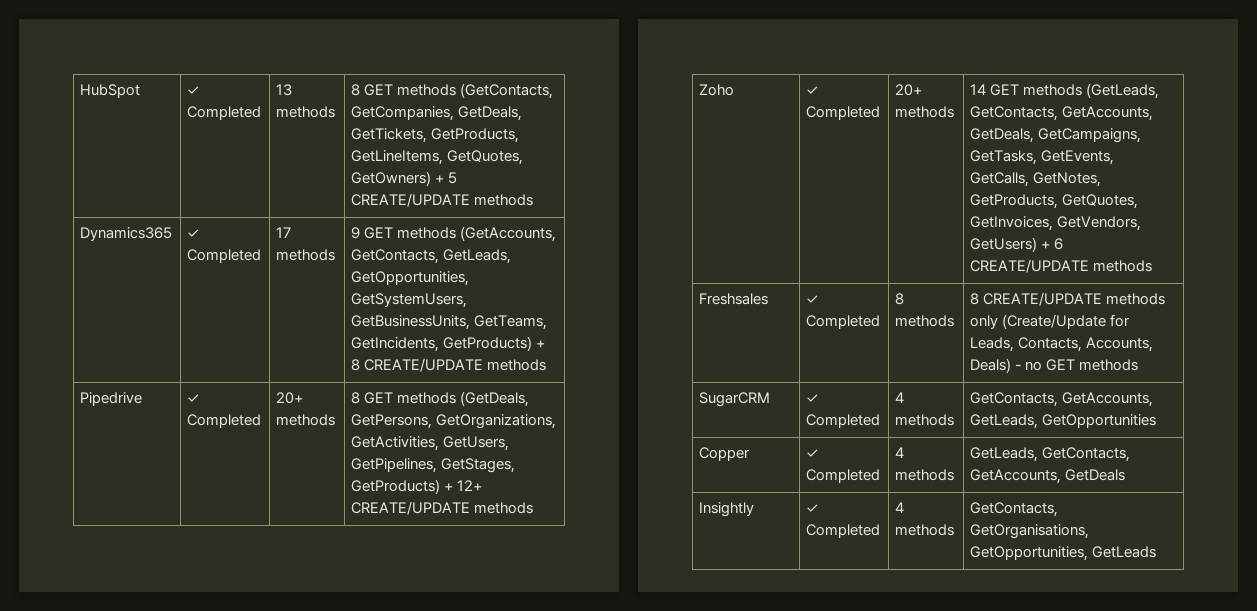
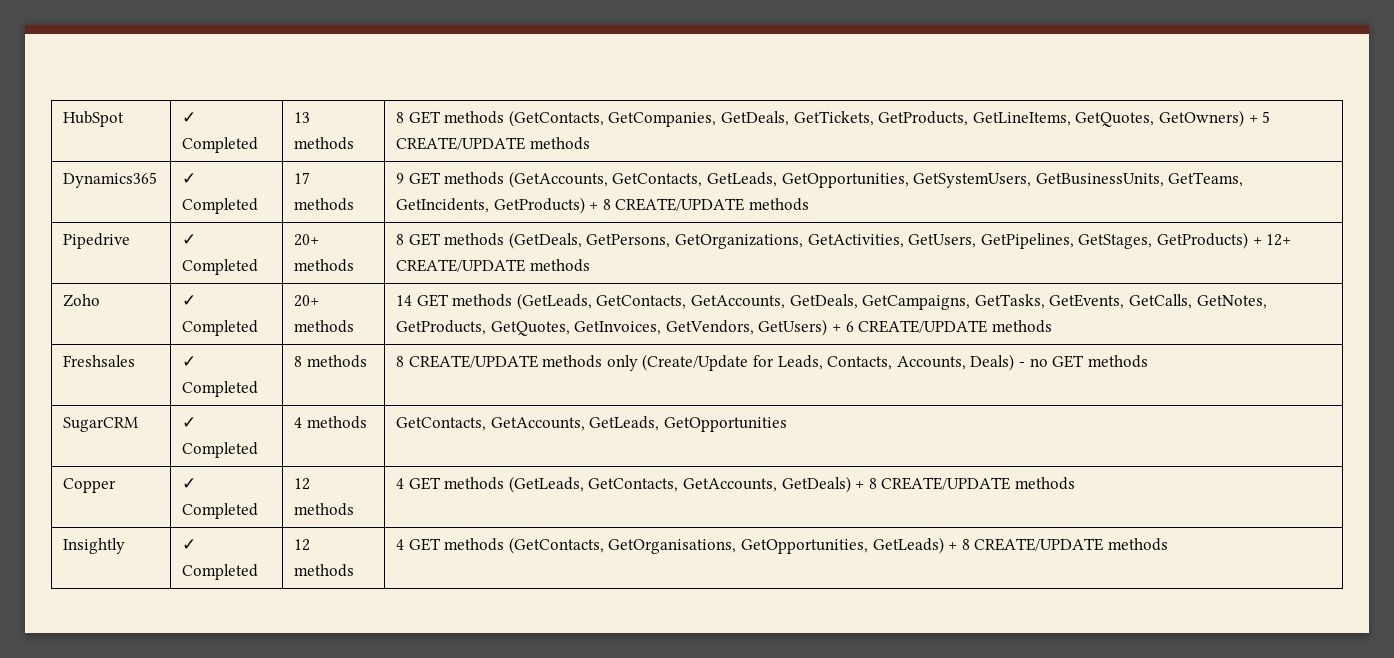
- Copper | ✓ Completed | 4 methods | GetLeads, GetContacts, GetAccounts, GetDeals
+ Copper | ✓ Completed | 12 methods | 4 GET methods (GetLeads, GetContacts, GetAccounts, GetDeals) + 8 CREATE/UPDATE methods
- Insightly | ✓ Completed | 4 methods | GetContacts, GetOrganisations, GetOpportunities, GetLeads
+ Insightly | ✓ Completed | 12 methods | 4 GET methods (GetContacts, GetOrganisations, GetOpportunities, GetLeads) + 8 CREATE/UPDATE methods

